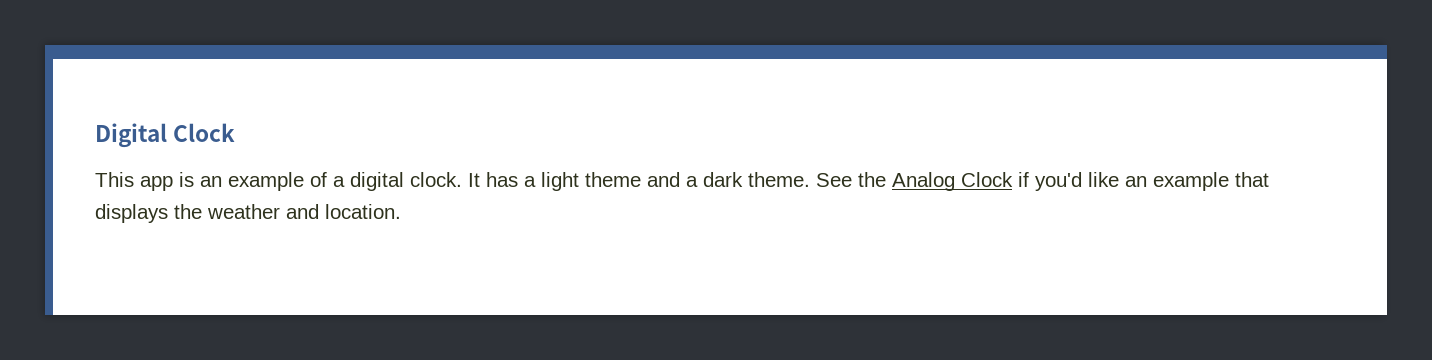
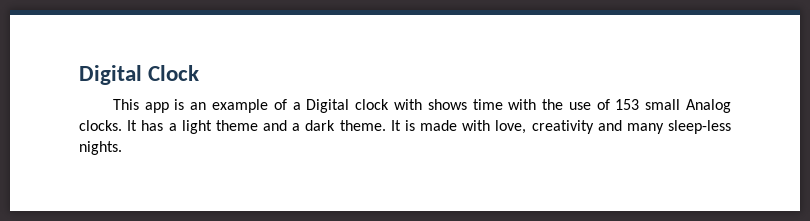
- This app is an example of a digital clock.
+ This app is an example of a Digital clock with shows time with the use of 153 small Analog clocks.
- See the Analog Clock if you'd like an example that displays the weather and location.
+ It is made with love, creativity and many sleep-less nights.

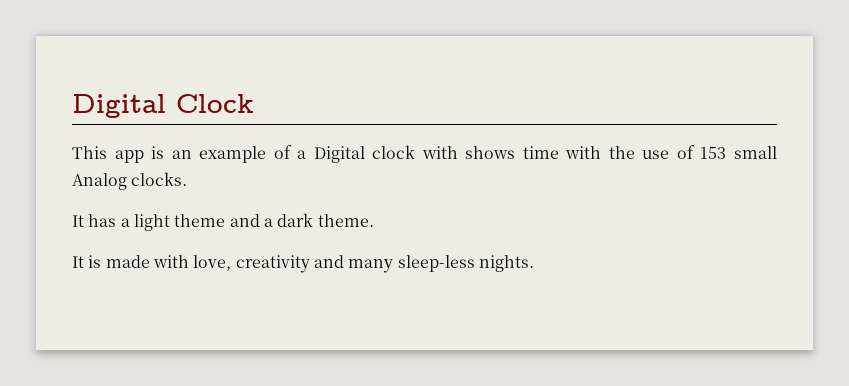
- This app is an example of a Digital clock with shows time with the use of 153 small Analog clocks. It has a light theme and a dark theme. It is made with love, creativity and many sleep-less nights.
+ This app is an example of a Digital clock with shows time with the use of 153 small Analog clocks.
+ It has a light theme and a dark theme.
+ It is made with love, creativity and many sleep-less nights.

